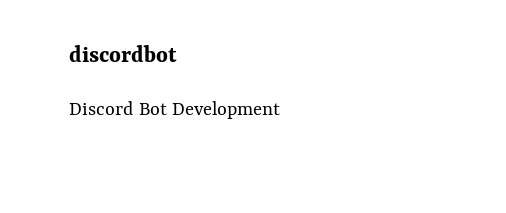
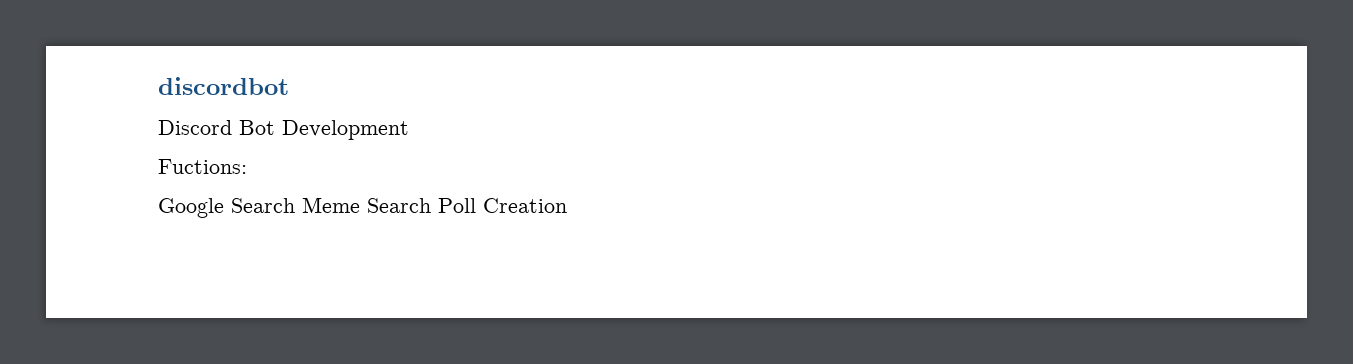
+ Fuctions:
+ Google Search Meme Search Poll Creation

